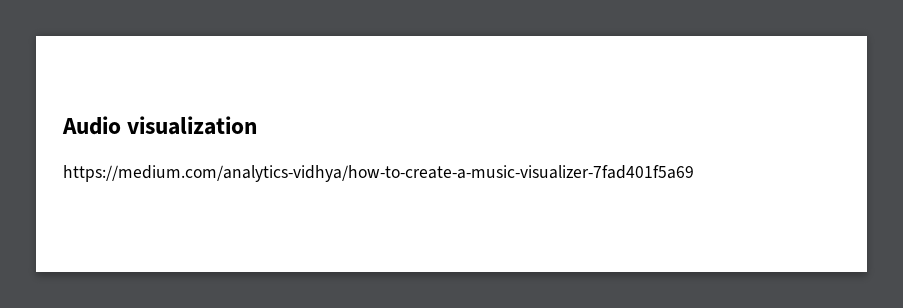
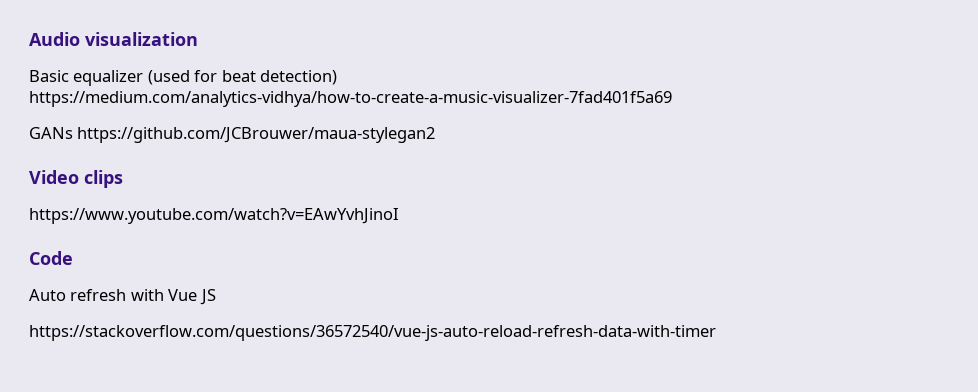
- https://medium.com/analytics-vidhya/how-to-create-a-music-visualizer-7fad401f5a69
+ Basic equalizer (used for beat detection) https://medium.com/analytics-vidhya/how-to-create-a-music-visualizer-7fad401f5a69
+ GANs https://github.com/JCBrouwer/maua-stylegan2
+ Video clips
+ https://www.youtube.com/watch?v=EAwYvhJinoI
+ Code
+ Auto refresh with Vue JS
+ https://stackoverflow.com/questions/36572540/vue-js-auto-reload-refresh-data-with-timer

